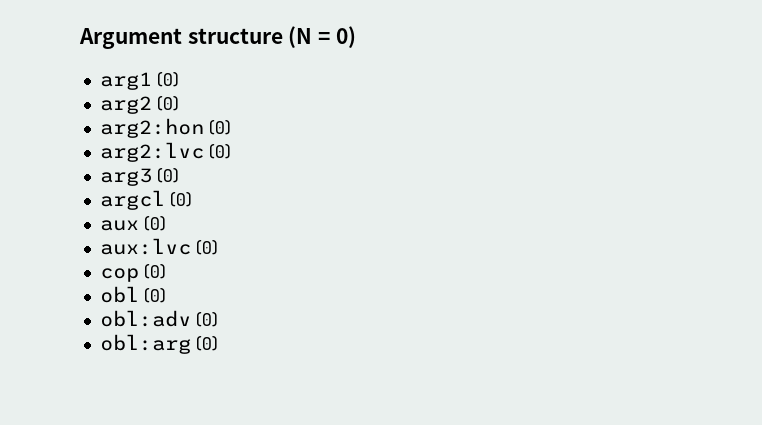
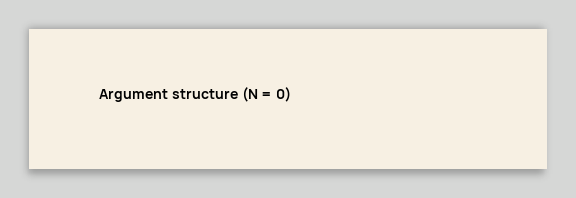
- arg1 (0)
- arg2 (0)
- arg2:hon (0)
- arg2:lvc (0)
- arg3 (0)
- argcl (0)
- aux (0)
- aux:lvc (0)
- cop (0)
- obl (0)
- obl:adv (0)
- obl:arg (0)

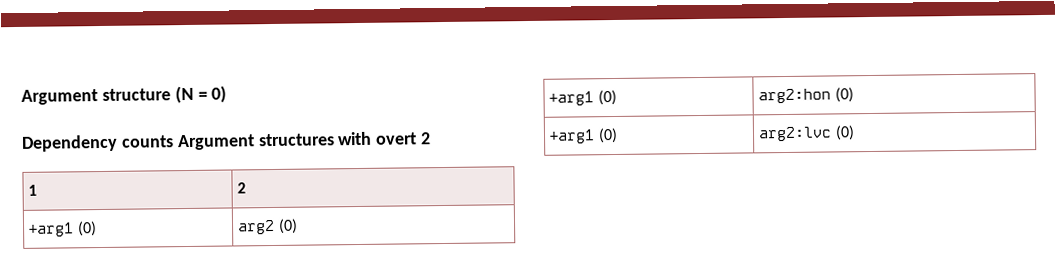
+ Dependency counts Argument structures with overt 2
+ 1 | 2
+ +arg1 (0) | arg2 (0)
+ +arg1 (0) | arg2:hon (0)
+ +arg1 (0) | arg2:lvc (0)

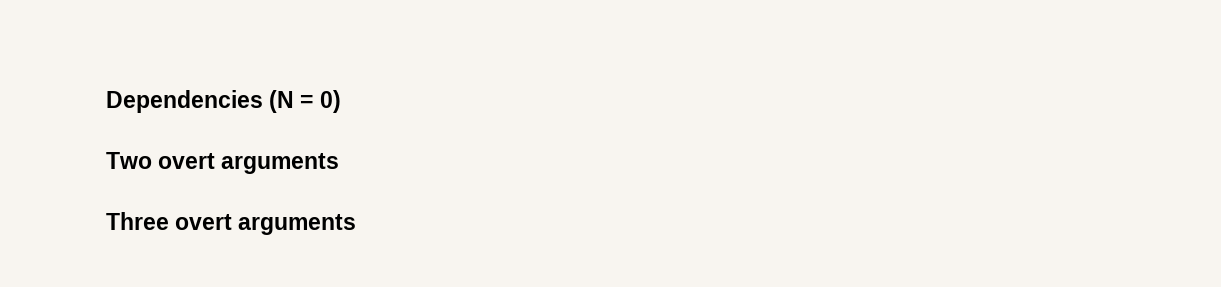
- Argument structure (N = 0)
+ Dependencies (N = 0)
- Dependency counts Argument structures with overt 2
- 1 | 2
- +arg1 (0) | arg2 (0)
- +arg1 (0) | arg2:hon (0)
- +arg1 (0) | arg2:lvc (0)
+ Two overt arguments
+ Three overt arguments

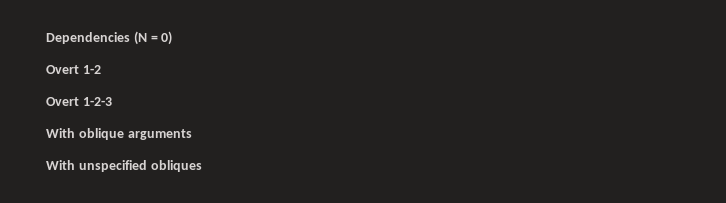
- Two overt arguments
- Three overt arguments
+ Overt 1-2
+ Overt 1-2-3
+ With oblique arguments
+ With unspecified obliques

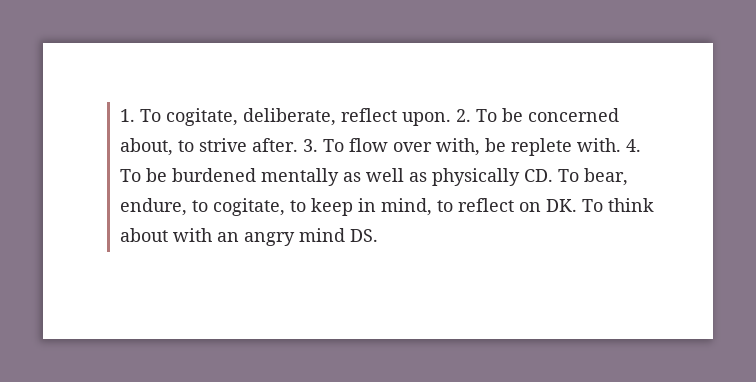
- Dependencies (N = 0)
- Overt 1-2
- Overt 1-2-3
- With oblique arguments
- With unspecified obliques
+ 1. To cogitate, deliberate, reflect upon. 2. To be concerned about, to strive after. 3. To flow over with, be replete with. 4. To be burdened mentally as well as physically CD. To bear, endure, to cogitate, to keep in mind, to reflect on DK. To think about with an angry mind DS.

